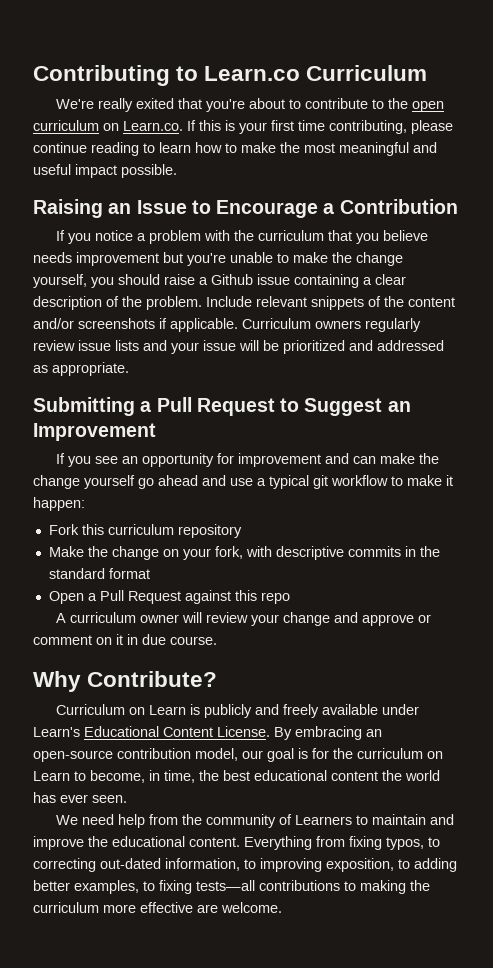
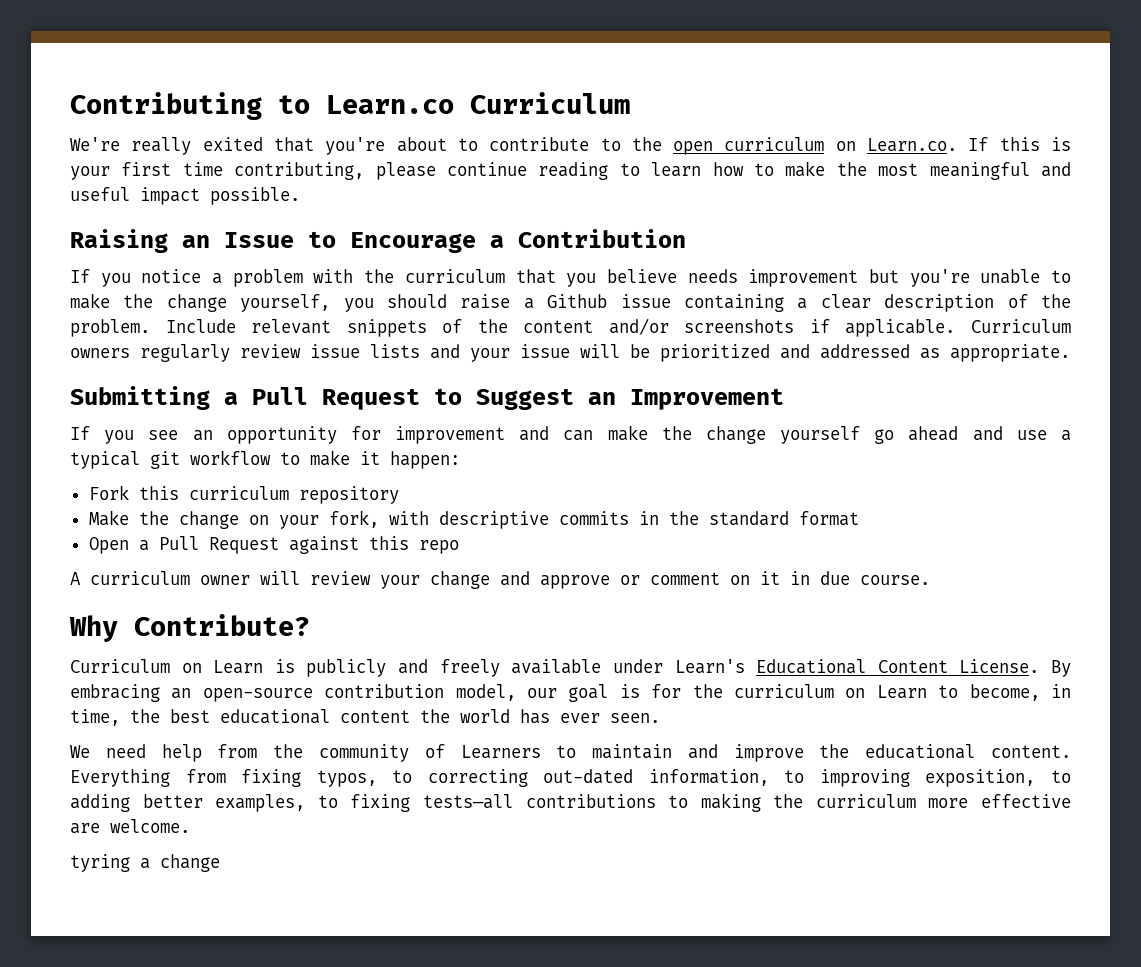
+ tyring a change

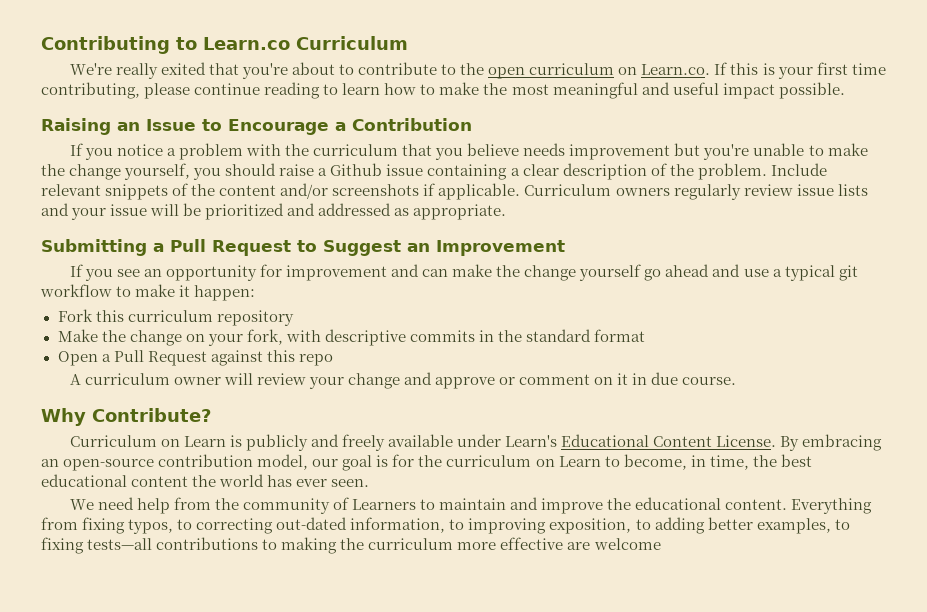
- Everything from fixing typos, to correcting out-dated information, to improving exposition, to adding better examples, to fixing tests—all contributions to making the curriculum more effective are welcome.
- tyring a change
+ Everything from fixing typos, to correcting out-dated information, to improving exposition, to adding better examples, to fixing tests—all contributions to making the curriculum more effective are welcome

